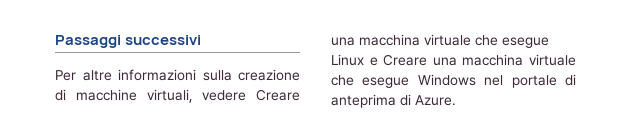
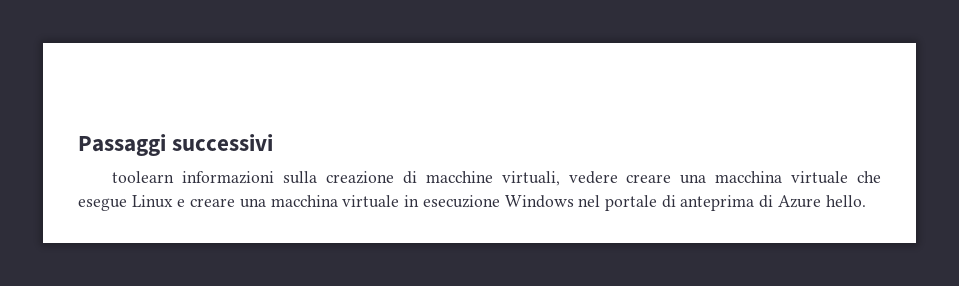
- Per altre informazioni sulla creazione di macchine virtuali, vedere Creare una macchina virtuale che esegue Linux e Creare una macchina virtuale che esegue Windows nel portale di anteprima di Azure.
+ toolearn informazioni sulla creazione di macchine virtuali, vedere creare una macchina virtuale che esegue Linux e creare una macchina virtuale in esecuzione Windows nel portale di anteprima di Azure hello.

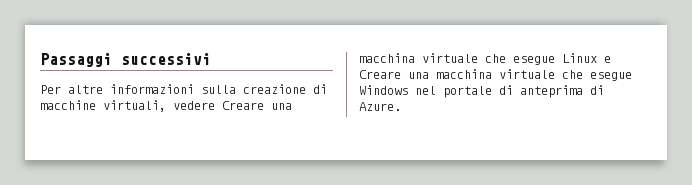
- toolearn informazioni sulla creazione di macchine virtuali, vedere creare una macchina virtuale che esegue Linux e creare una macchina virtuale in esecuzione Windows nel portale di anteprima di Azure hello.
+ Per altre informazioni sulla creazione di macchine virtuali, vedere Creare una macchina virtuale che esegue Linux e Creare una macchina virtuale che esegue Windows nel portale di anteprima di Azure.

